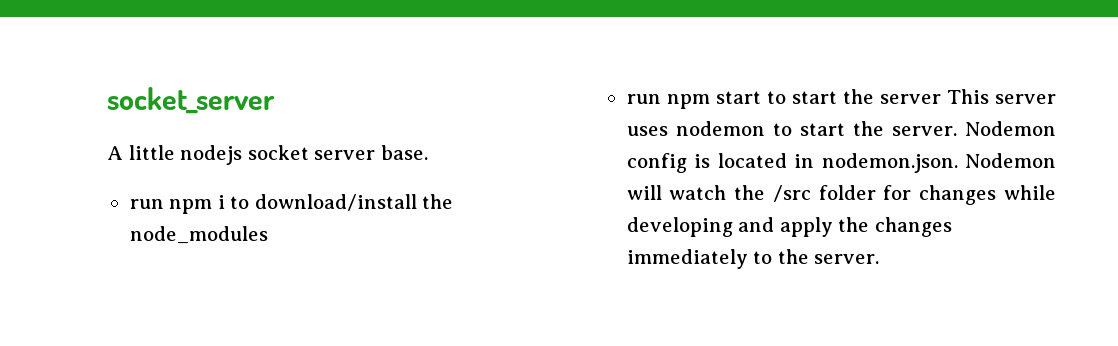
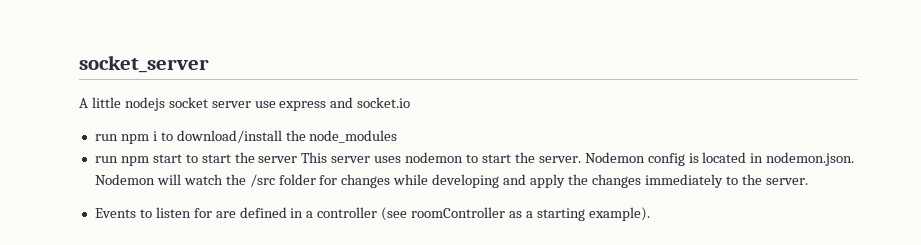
- A little nodejs socket server base.
+ A little nodejs socket server use express and socket.io
+ Events to listen for are defined in a controller (see roomController as a starting example).

